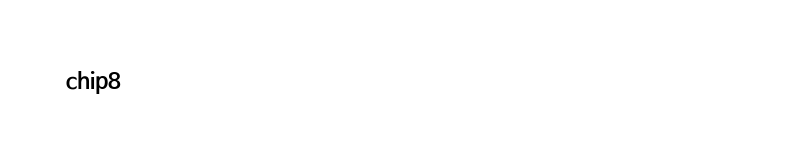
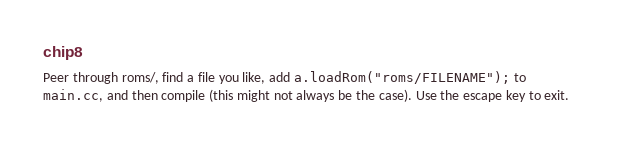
+ Peer through roms/, find a file you like, add a.loadRom("roms/FILENAME"); to main.cc, and then compile (this might not always be the case). Use the escape key to exit.

